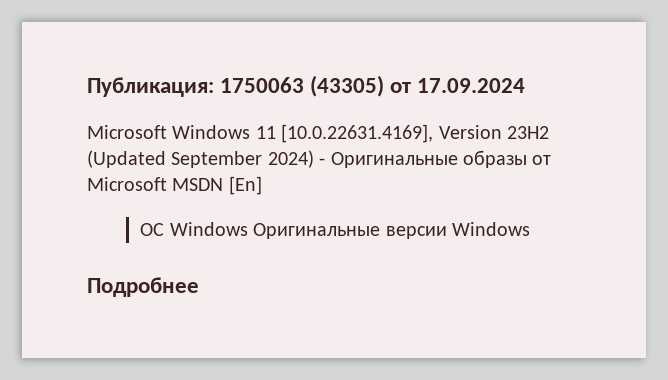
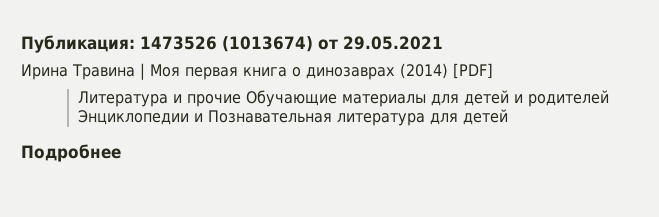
- Публикация: 1750063 (43305) от 17.09.2024
- Microsoft Windows 11 [10.0.22631.4169], Version 23H2 (Updated September 2024) - Оригинальные образы от Microsoft MSDN [En]
- ОС Windows Оригинальные версии Windows
+ Публикация: 1473526 (1013674) от 29.05.2021
+ Ирина Травина | Моя первая книга о динозаврах (2014) [PDF]
+ Литература и прочие Обучающие материалы для детей и родителей Энциклопедии и Познавательная литература для детей

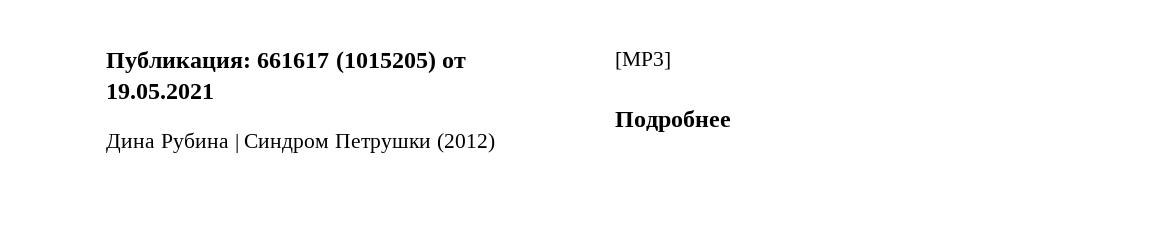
- Публикация: 1473526 (1013674) от 29.05.2021
- Ирина Травина | Моя первая книга о динозаврах (2014) [PDF]
- Литература и прочие Обучающие материалы для детей и родителей Энциклопедии и Познавательная литература для детей
+ Публикация: 661617 (1015205) от 19.05.2021
+ Дина Рубина | Синдром Петрушки (2012) [MP3]

